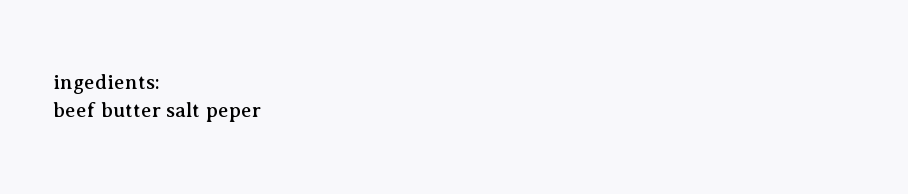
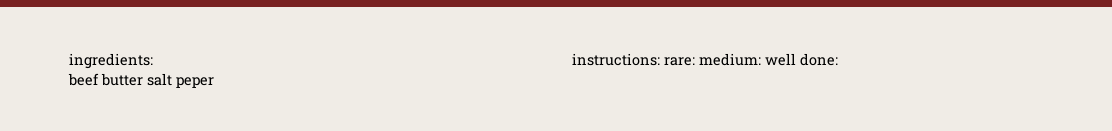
- ingedients:
+ ingredients:
+ instructions: rare: medium: well done:

